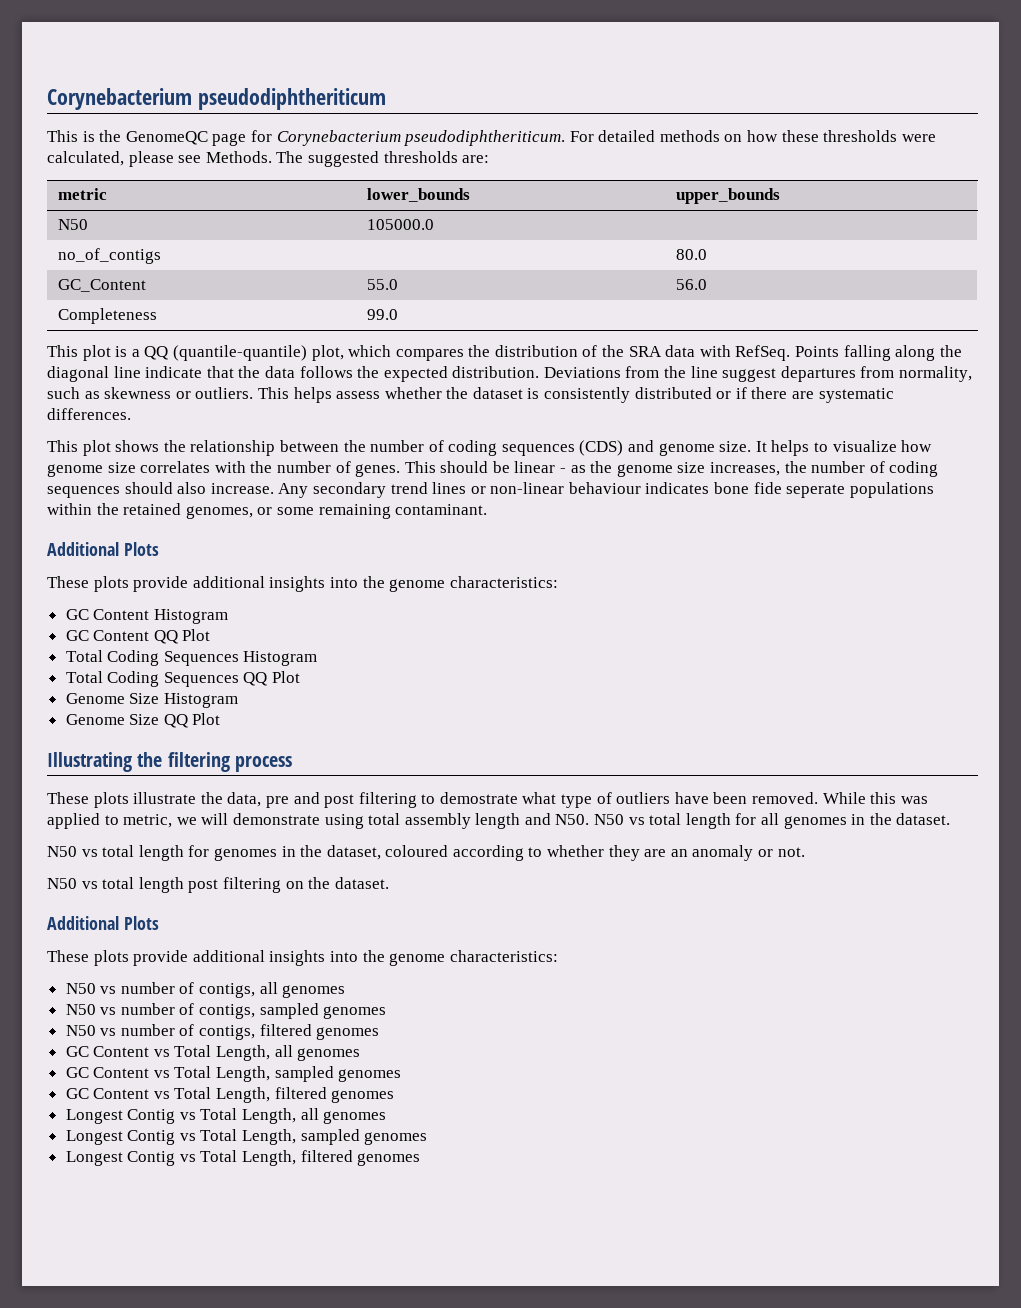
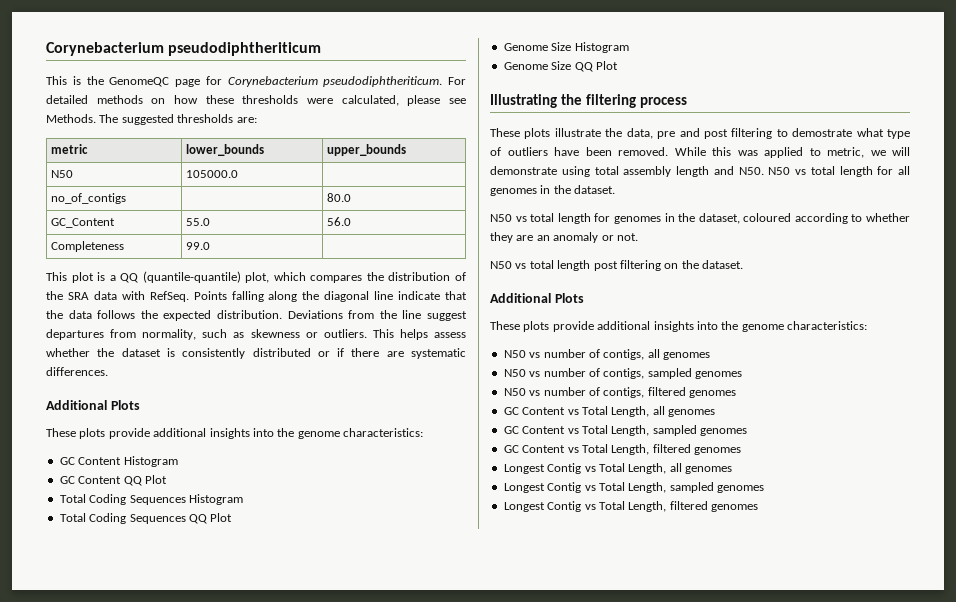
- This plot shows the relationship between the number of coding sequences (CDS) and genome size. It helps to visualize how genome size correlates with the number of genes. This should be linear - as the genome size increases, the number of coding sequences should also increase. Any secondary trend lines or non-linear behaviour indicates bone fide seperate populations within the retained genomes, or some remaining contaminant.

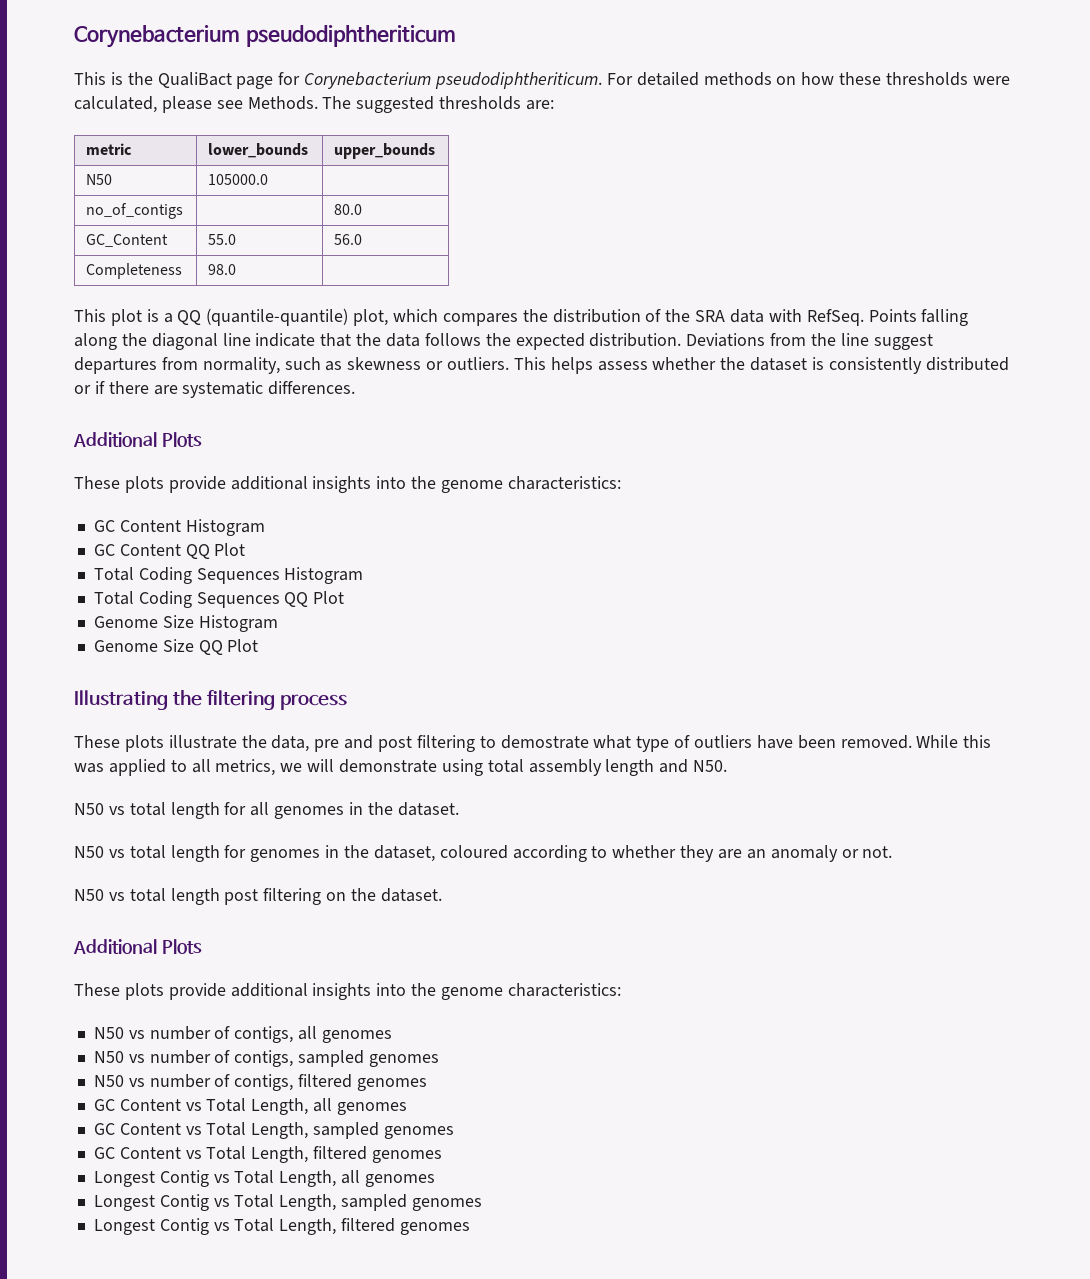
- This is the GenomeQC page for Corynebacterium pseudodiphtheriticum.
+ This is the QualiBact page for Corynebacterium pseudodiphtheriticum.
- Completeness | 99.0 |
+ Completeness | 98.0 |
- While this was applied to metric, we will demonstrate using total assembly length and N50. N50 vs total length for all genomes in the dataset.
+ While this was applied to all metrics, we will demonstrate using total assembly length and N50.
+ N50 vs total length for all genomes in the dataset.

